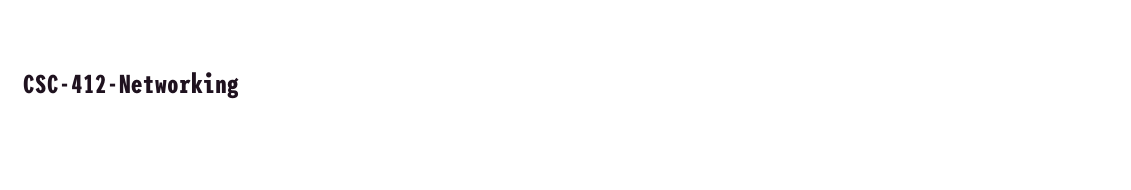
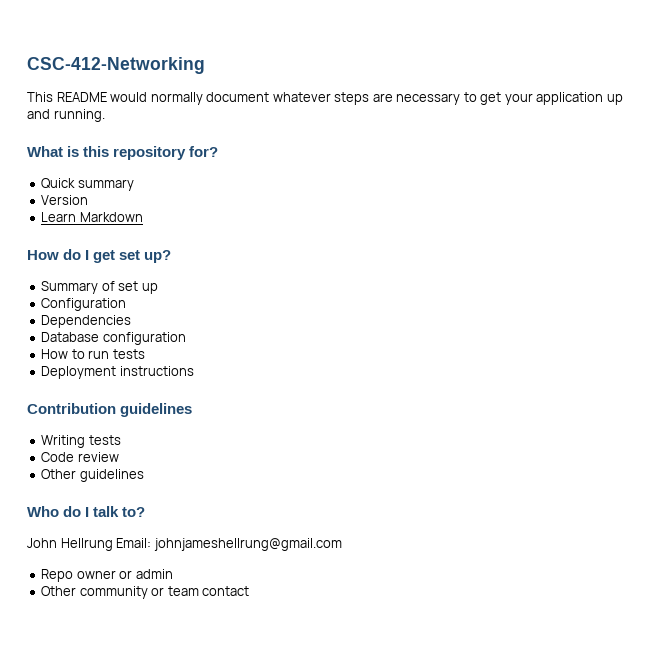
+ This README would normally document whatever steps are necessary to get your application up and running.
+ What is this repository for?
+ Quick summary
+ Version
+ Learn Markdown
+ How do I get set up?
+ Summary of set up
+ Configuration
+ Dependencies
+ Database configuration
+ How to run tests
+ Deployment instructions
+ Contribution guidelines
+ Writing tests
+ Code review
+ Other guidelines
+ Who do I talk to?
+ John Hellrung Email: johnjameshellrung@gmail.com
+ Repo owner or admin
+ Other community or team contact

